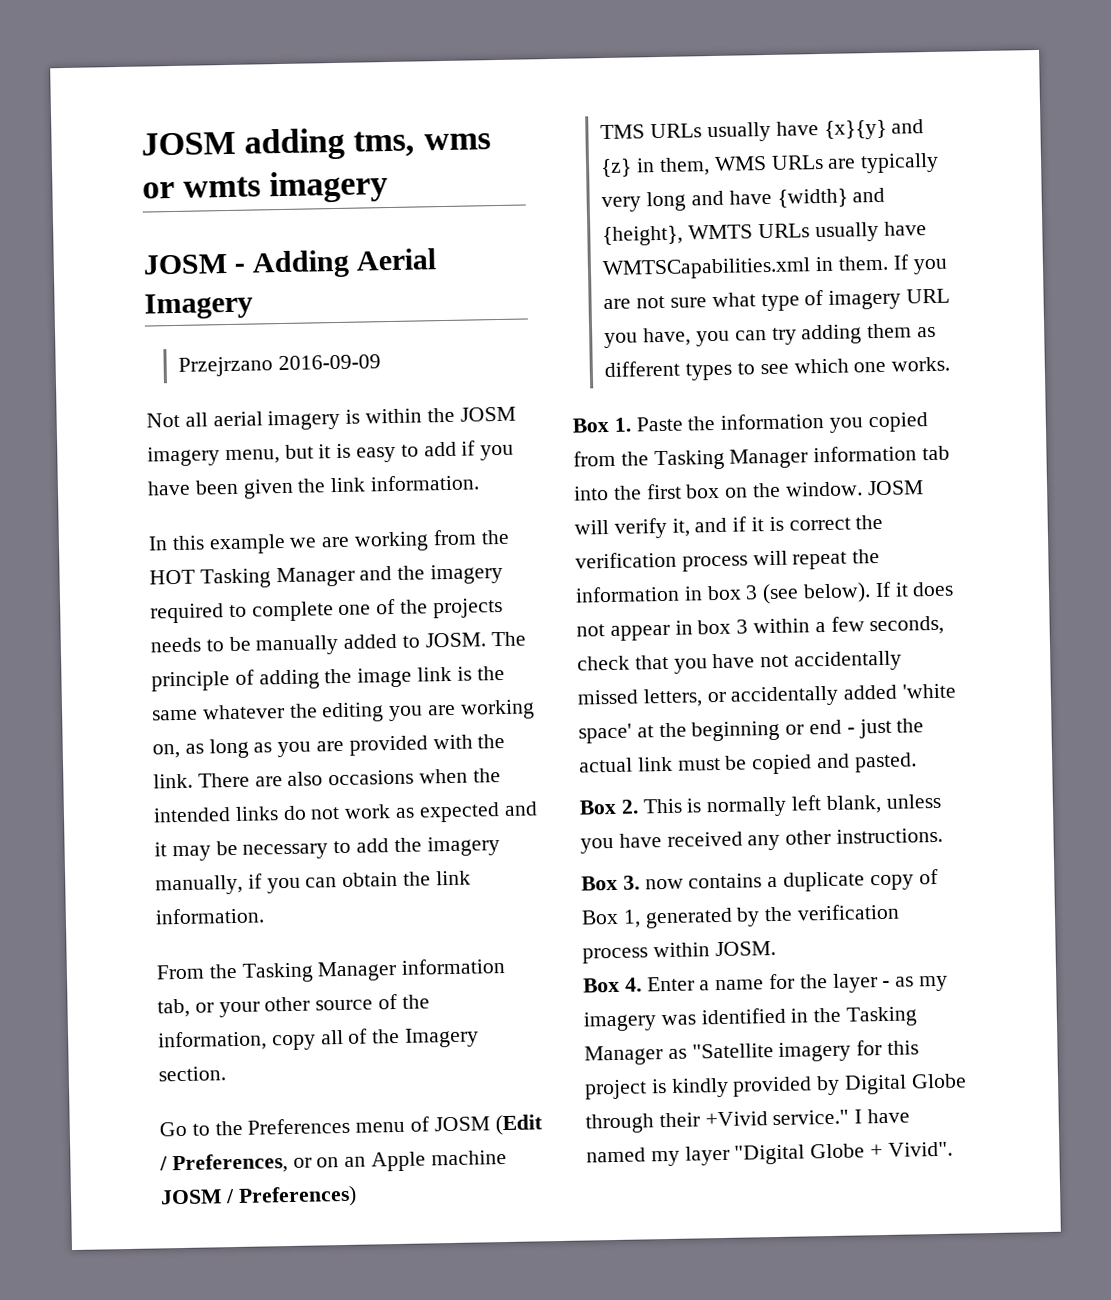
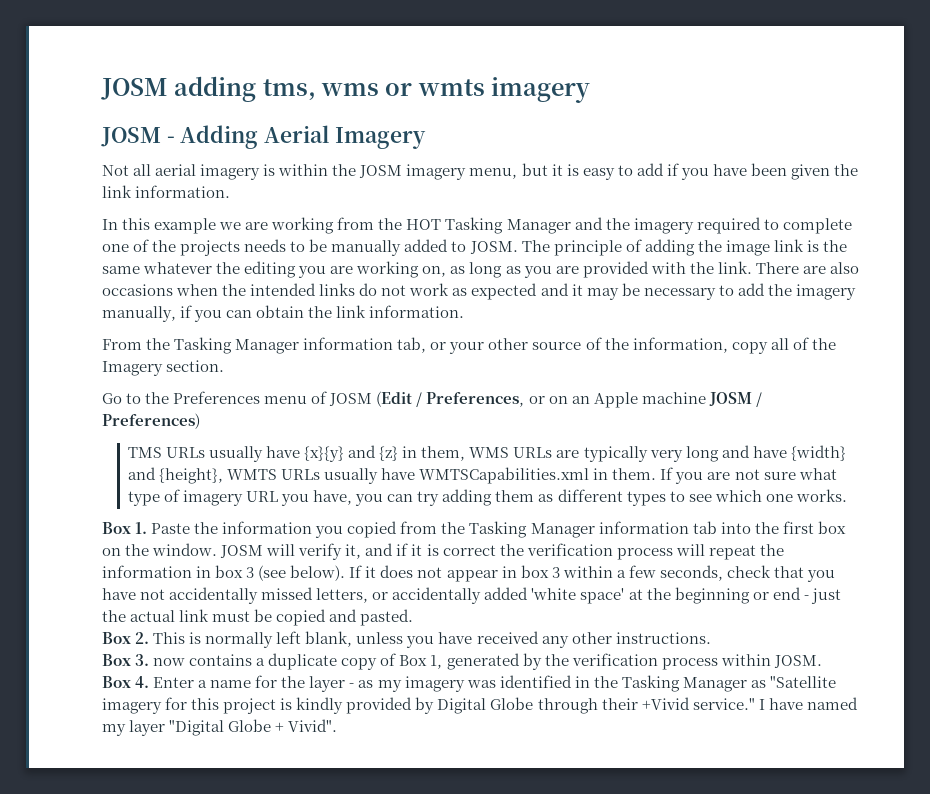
- Przejrzano 2016-09-09

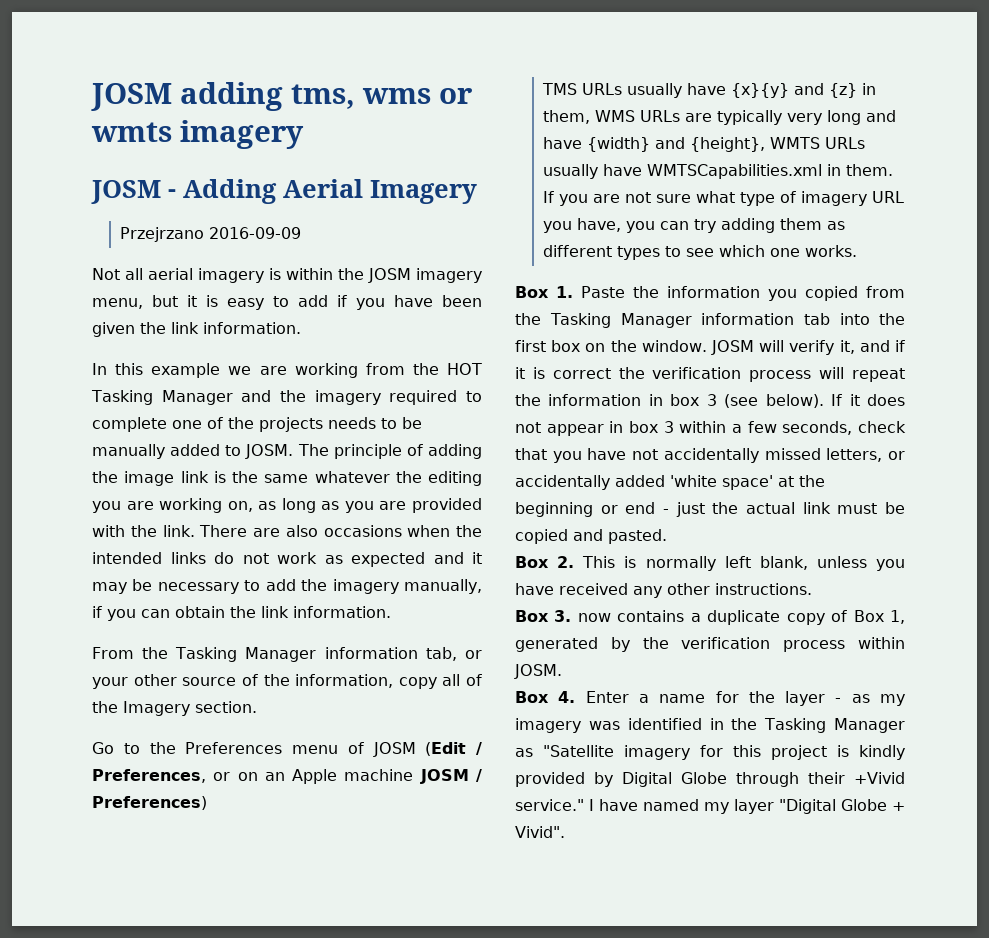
+ Przejrzano 2016-09-09

